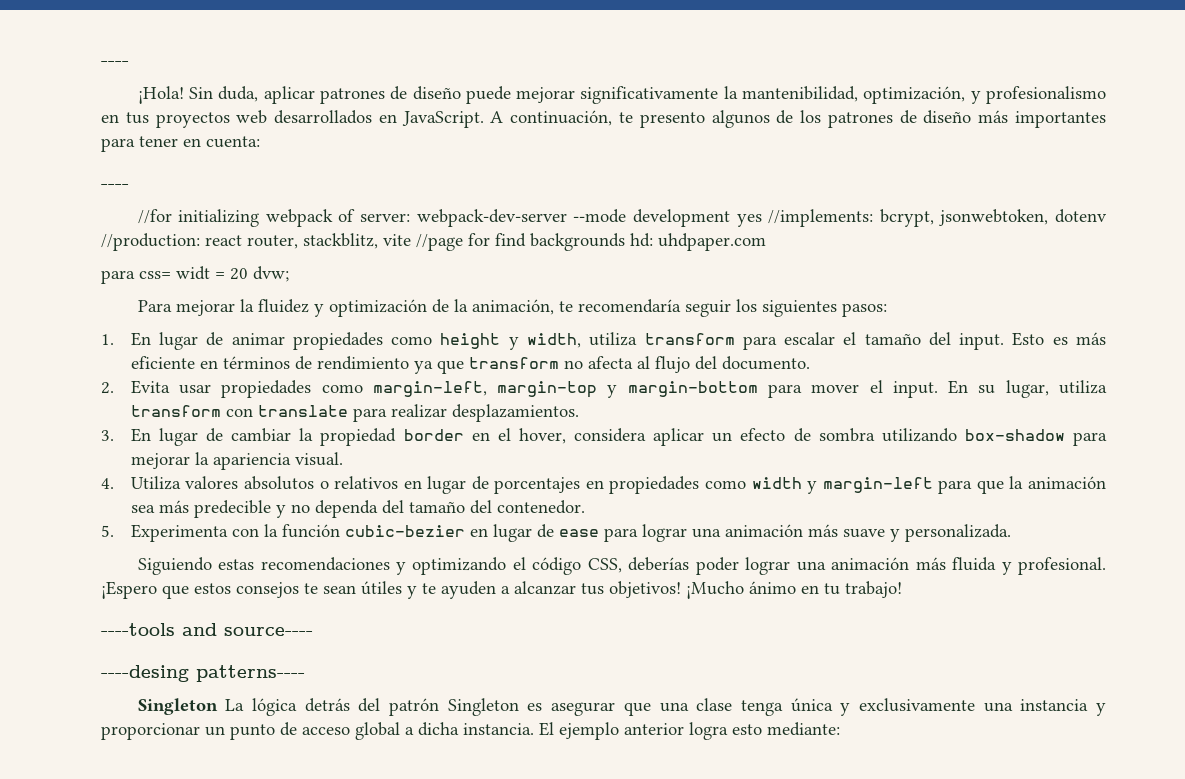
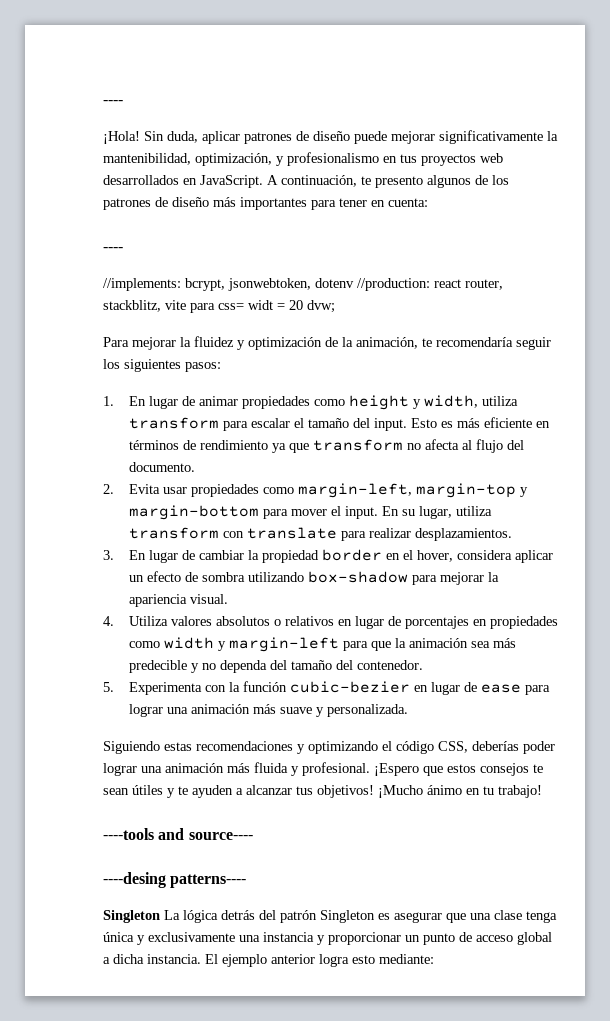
- //for initializing webpack of server: webpack-dev-server --mode development yes //implements: bcrypt, jsonwebtoken, dotenv //production: react router, stackblitz, vite //page for find backgrounds hd: uhdpaper.com
- para css= widt = 20 dvw;
+ //implements: bcrypt, jsonwebtoken, dotenv //production: react router, stackblitz, vite para css= widt = 20 dvw;

